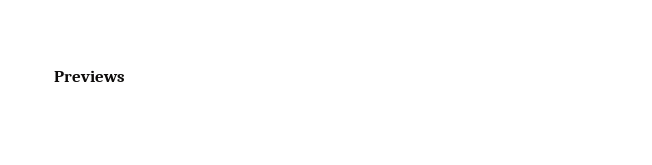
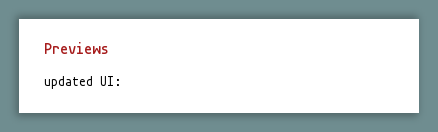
+ updated UI:

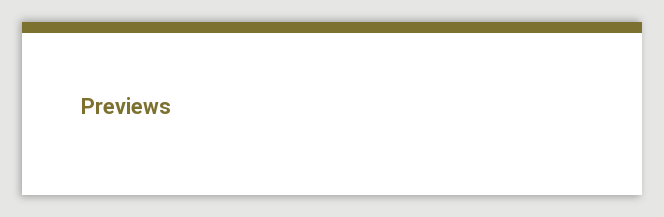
- updated UI:

